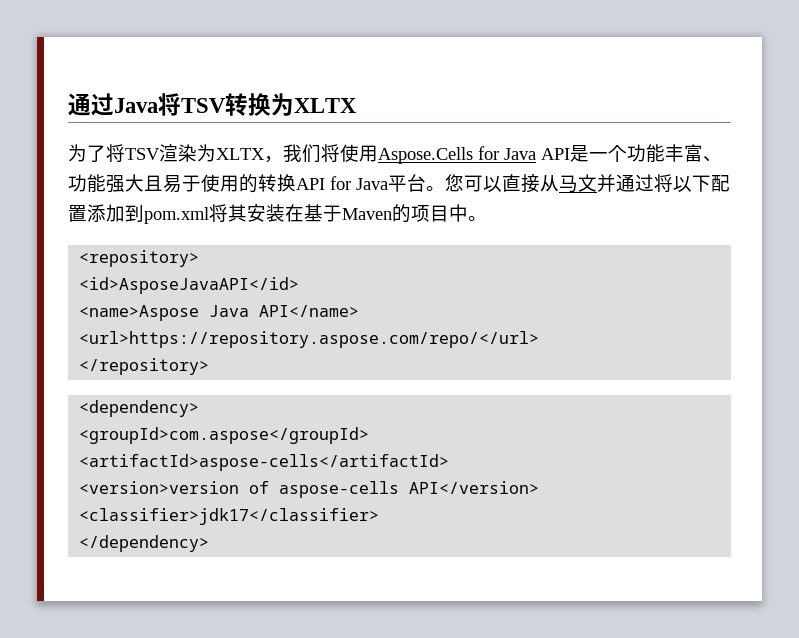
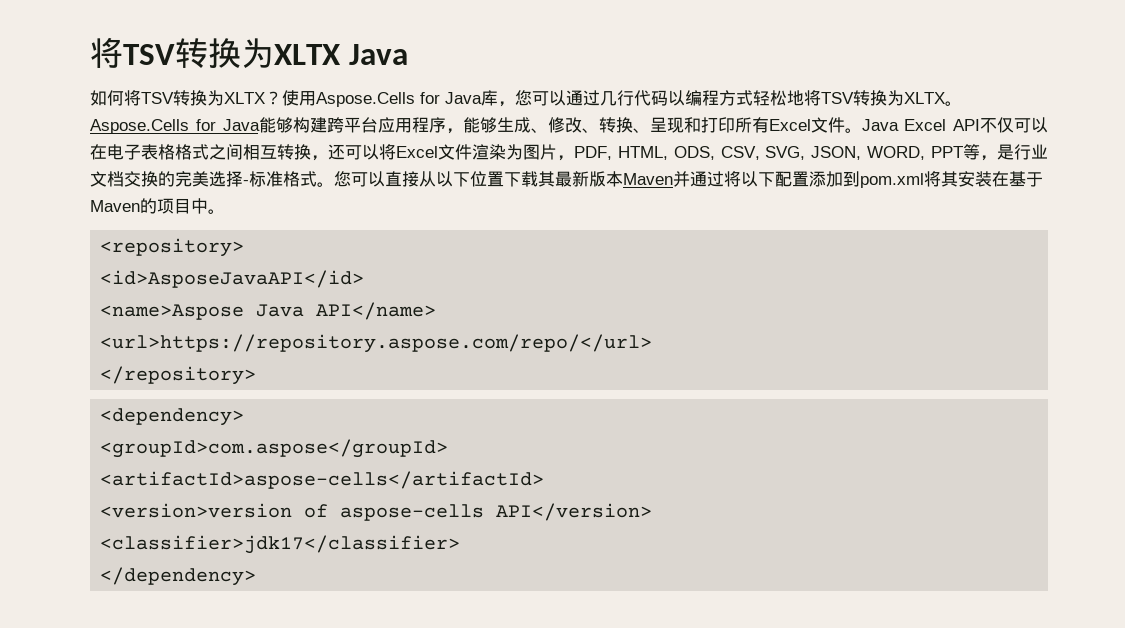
- 通过Java将TSV转换为XLTX
- 为了将TSV渲染为XLTX，我们将使用Aspose.Cells for Java API是一个功能丰富、功能强大且易于使用的转换API for Java平台。您可以直接从马文并通过将以下配置添加到pom.xml将其安装在基于Maven的项目中。
+ 将TSV转换为XLTX Java
+ 如何将TSV转换为XLTX？使用Aspose.Cells for Java库，您可以通过几行代码以编程方式轻松地将TSV转换为XLTX。Aspose.Cells for Java能够构建跨平台应用程序，能够生成、修改、转换、呈现和打印所有Excel文件。Java Excel API不仅可以在电子表格格式之间相互转换，还可以将Excel文件渲染为图片，PDF, HTML, ODS, CSV, SVG, JSON, WORD, PPT等，是行业文档交换的完美选择-标准格式。您可以直接从以下位置下载其最新版本Maven并通过将以下配置添加到pom.xml将其安装在基于Maven的项目中。

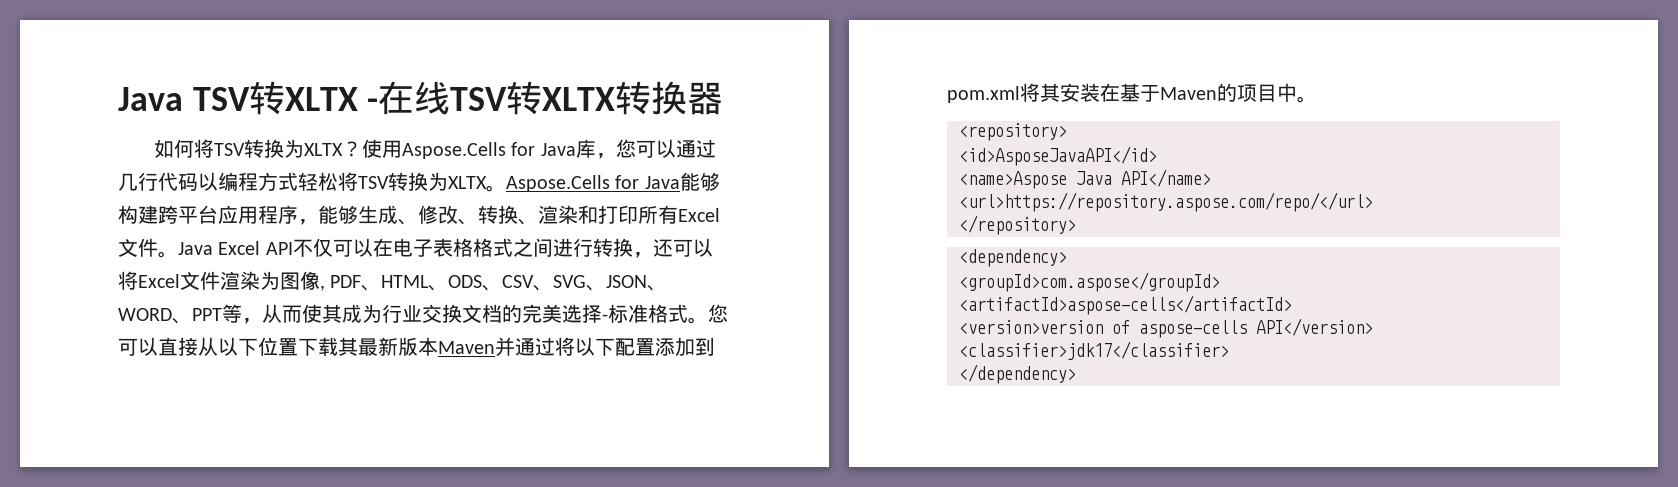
- 将TSV转换为XLTX Java
+ Java TSV转XLTX -在线TSV转XLTX转换器
- 使用Aspose.Cells for Java库，您可以通过几行代码以编程方式轻松地将TSV转换为XLTX。
+ 使用Aspose.Cells for Java库，您可以通过几行代码以编程方式轻松将TSV转换为XLTX。
- Aspose.Cells for Java能够构建跨平台应用程序，能够生成、修改、转换、呈现和打印所有Excel文件。
+ Aspose.Cells for Java能够构建跨平台应用程序，能够生成、修改、转换、渲染和打印所有Excel文件。
- Java Excel API不仅可以在电子表格格式之间相互转换，还可以将Excel文件渲染为图片，PDF, HTML, ODS, CSV, SVG, JSON, WORD, PPT等，是行业文档交换的完美选择-标准格式。
+ Java Excel API不仅可以在电子表格格式之间进行转换，还可以将Excel文件渲染为图像, PDF、HTML、ODS、CSV、SVG、JSON、WORD、PPT等，从而使其成为行业交换文档的完美选择-标准格式。

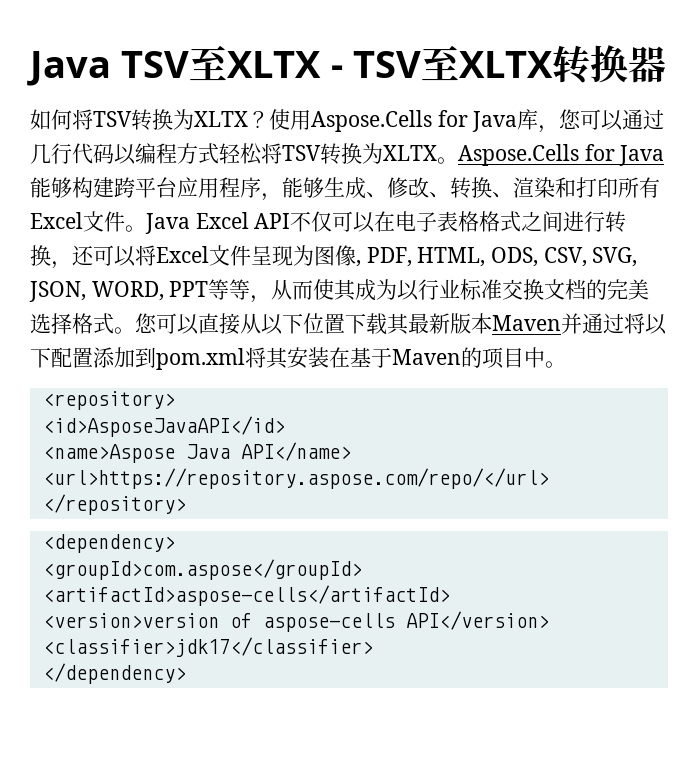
- Java TSV转XLTX -在线TSV转XLTX转换器
+ Java TSV至XLTX - TSV至XLTX转换器
- Java Excel API不仅可以在电子表格格式之间进行转换，还可以将Excel文件渲染为图像, PDF、HTML、ODS、CSV、SVG、JSON、WORD、PPT等，从而使其成为行业交换文档的完美选择-标准格式。
+ Java Excel API不仅可以在电子表格格式之间进行转换，还可以将Excel文件呈现为图像, PDF, HTML, ODS, CSV, SVG, JSON, WORD, PPT等等，从而使其成为以行业标准交换文档的完美选择格式。

